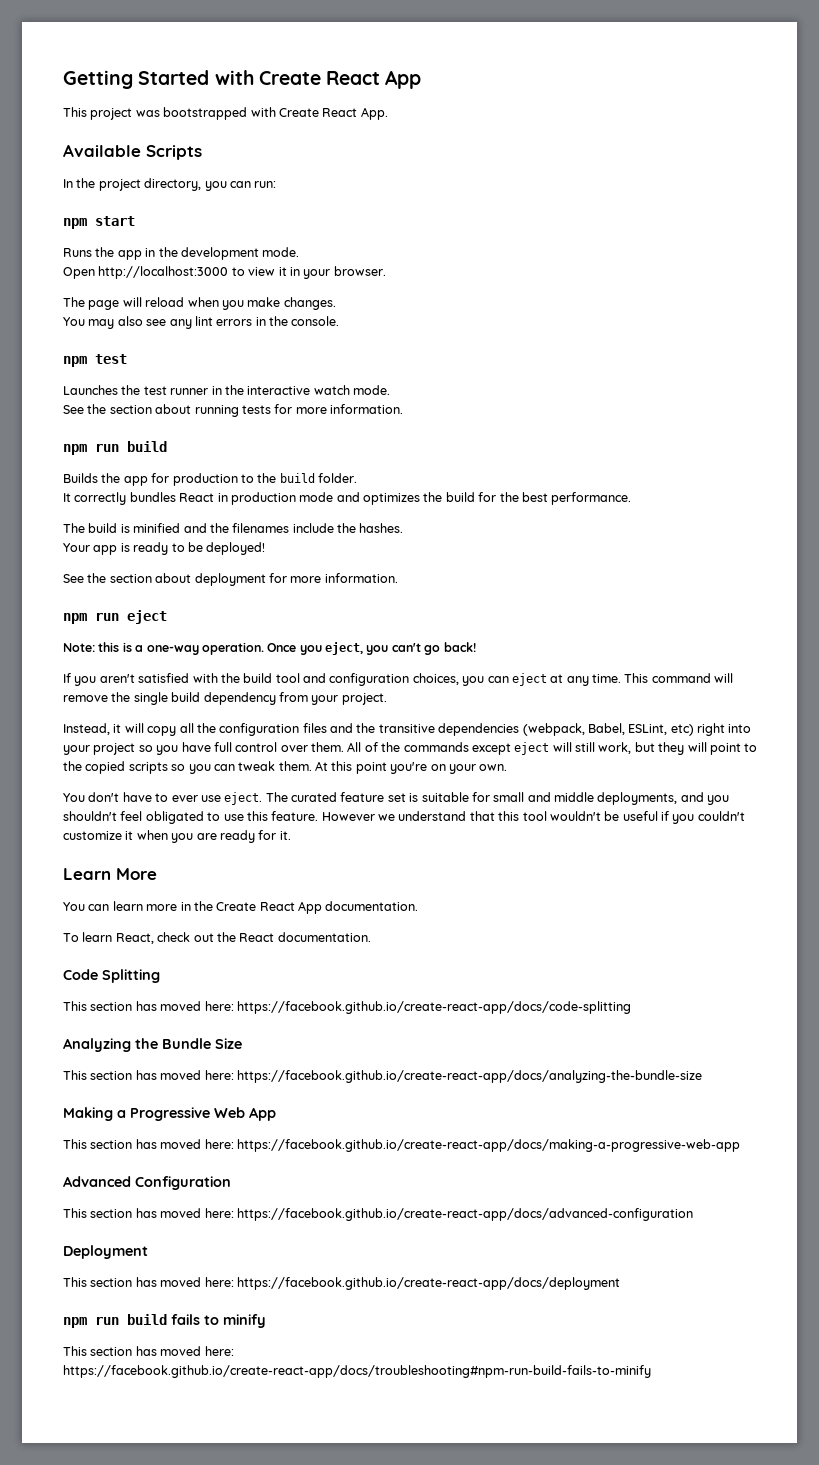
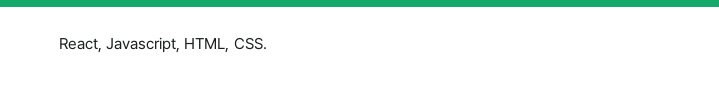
- Getting Started with Create React App
- This project was bootstrapped with Create React App.
- Available Scripts
- In the project directory, you can run:
- npm start
- Runs the app in the development mode.
- Open http://localhost:3000 to view it in your browser.
- The page will reload when you make changes.
- You may also see any lint errors in the console.
- npm test
- Launches the test runner in the interactive watch mode.
- See the section about running tests for more information.
- npm run build
- Builds the app for production to the build folder.
- It correctly bundles React in production mode and optimizes the build for the best performance.
- The build is minified and the filenames include the hashes.
- Your app is ready to be deployed!
- See the section about deployment for more information.
- npm run eject
- Note: this is a one-way operation. Once you eject, you can't go back!
- If you aren't satisfied with the build tool and configuration choices, you can eject at any time. This command will remove the single build dependency from your project.
- Instead, it will copy all the configuration files and the transitive dependencies (webpack, Babel, ESLint, etc) right into your project so you have full control over them. All of the commands except eject will still work, but they will point to the copied scripts so you can tweak them. At this point you're on your own.
- You don't have to ever use eject. The curated feature set is suitable for small and middle deployments, and you shouldn't feel obligated to use this feature. However we understand that this tool wouldn't be useful if you couldn't customize it when you are ready for it.
- Learn More
- You can learn more in the Create React App documentation.
- To learn React, check out the React documentation.
- Code Splitting
- This section has moved here: https://facebook.github.io/create-react-app/docs/code-splitting
- Analyzing the Bundle Size
- This section has moved here: https://facebook.github.io/create-react-app/docs/analyzing-the-bundle-size
- Making a Progressive Web App
- This section has moved here: https://facebook.github.io/create-react-app/docs/making-a-progressive-web-app
- Advanced Configuration
- This section has moved here: https://facebook.github.io/create-react-app/docs/advanced-configuration
- Deployment
- This section has moved here: https://facebook.github.io/create-react-app/docs/deployment
- npm run build fails to minify
- This section has moved here: https://facebook.github.io/create-react-app/docs/troubleshooting#npm-run-build-fails-to-minify
+ React, Javascript, HTML, CSS.

